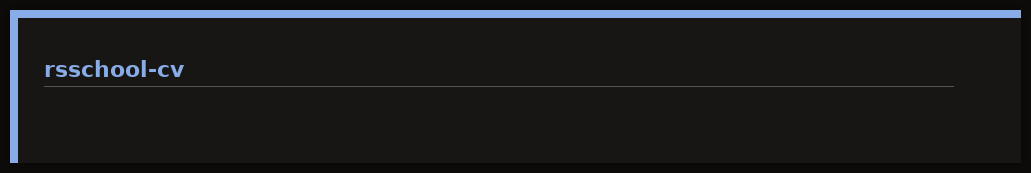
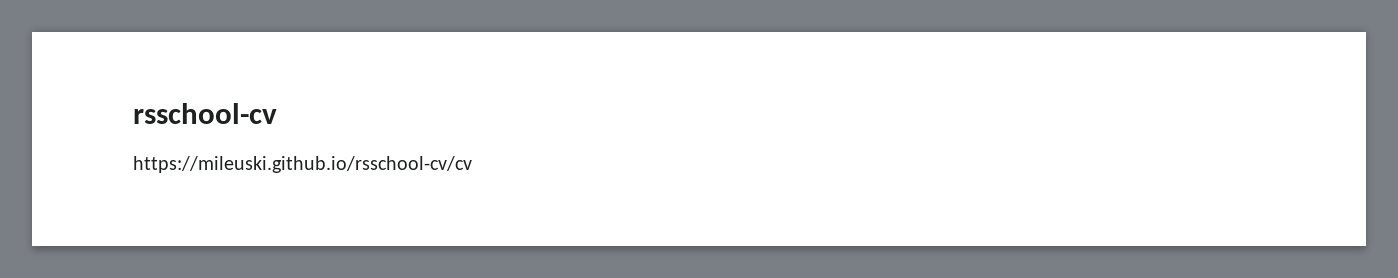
+ https://mileuski.github.io/rsschool-cv/cv

